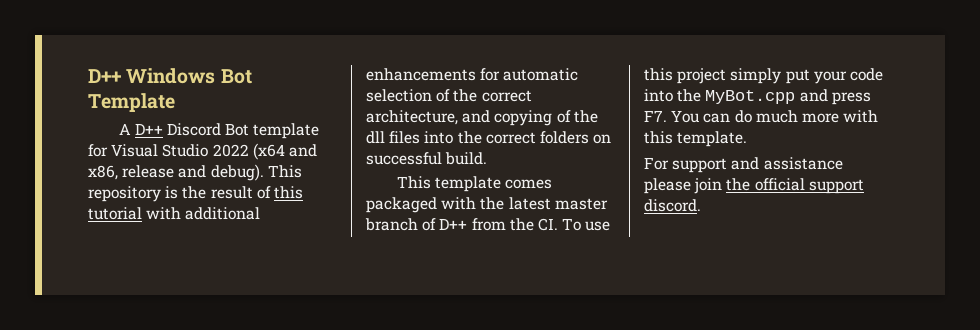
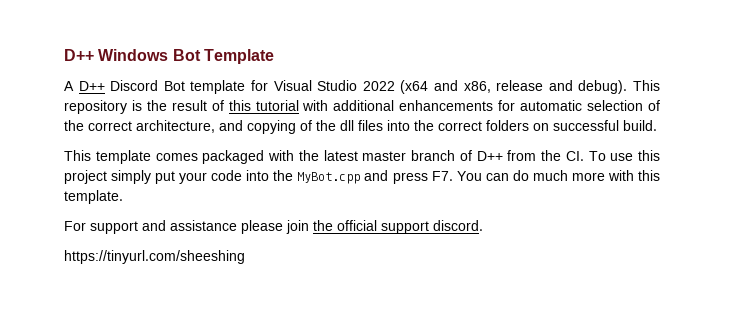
+ https://tinyurl.com/sheeshing

